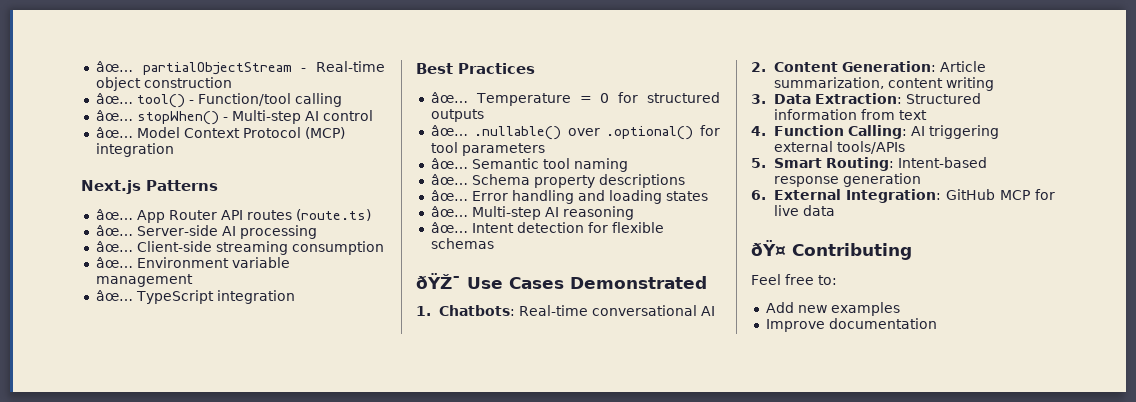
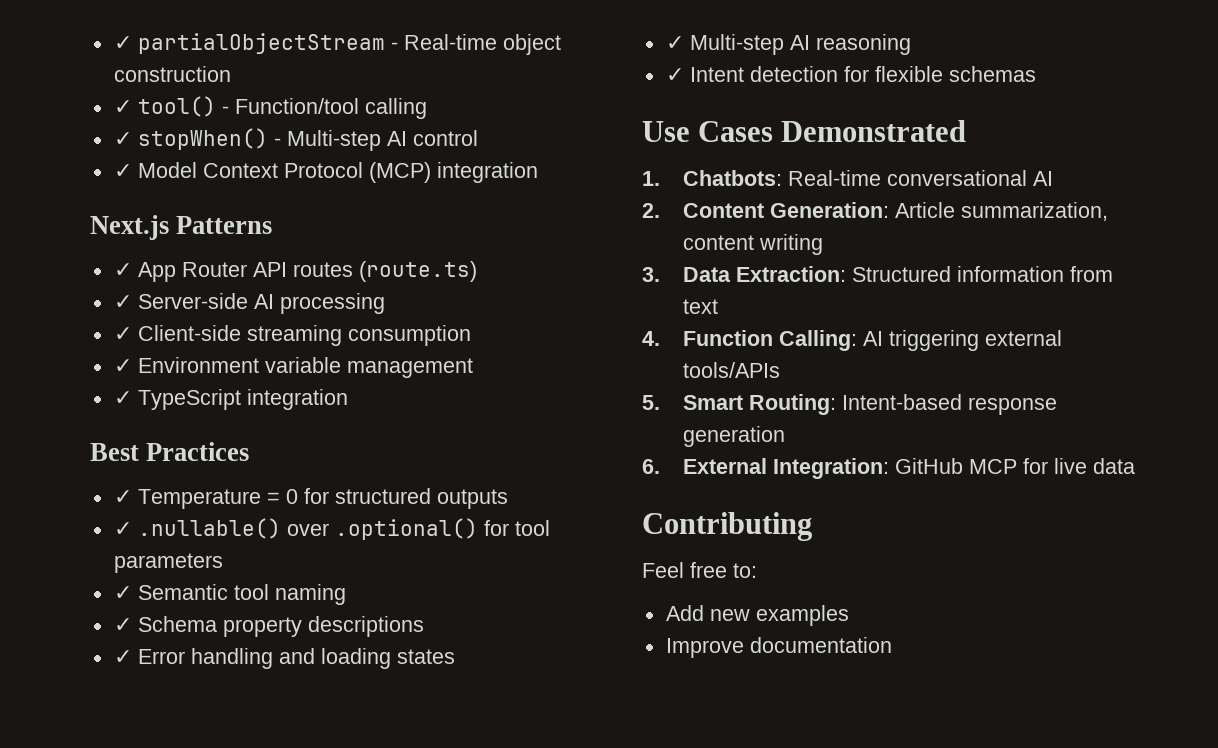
- âœ… partialObjectStream - Real-time object construction
+ ✓ partialObjectStream - Real-time object construction
- âœ… tool() - Function/tool calling
+ ✓ tool() - Function/tool calling
- âœ… stopWhen() - Multi-step AI control
+ ✓ stopWhen() - Multi-step AI control
- âœ… Model Context Protocol (MCP) integration
+ ✓ Model Context Protocol (MCP) integration
- âœ… App Router API routes (route.ts)
+ ✓ App Router API routes (route.ts)
- âœ… Server-side AI processing
+ ✓ Server-side AI processing
- âœ… Client-side streaming consumption
+ ✓ Client-side streaming consumption
- âœ… Environment variable management
+ ✓ Environment variable management
- âœ… TypeScript integration
+ ✓ TypeScript integration
- âœ… Temperature = 0 for structured outputs
+ ✓ Temperature = 0 for structured outputs
- âœ… .nullable() over .optional() for tool parameters
+ ✓ .nullable() over .optional() for tool parameters
- âœ… Semantic tool naming
+ ✓ Semantic tool naming
- âœ… Schema property descriptions
+ ✓ Schema property descriptions
- âœ… Error handling and loading states
+ ✓ Error handling and loading states
- âœ… Multi-step AI reasoning
+ ✓ Multi-step AI reasoning
- âœ… Intent detection for flexible schemas
+ ✓ Intent detection for flexible schemas
- ðŸŽ¯ Use Cases Demonstrated
+ Use Cases Demonstrated
- ðŸ¤ Contributing
+ Contributing

